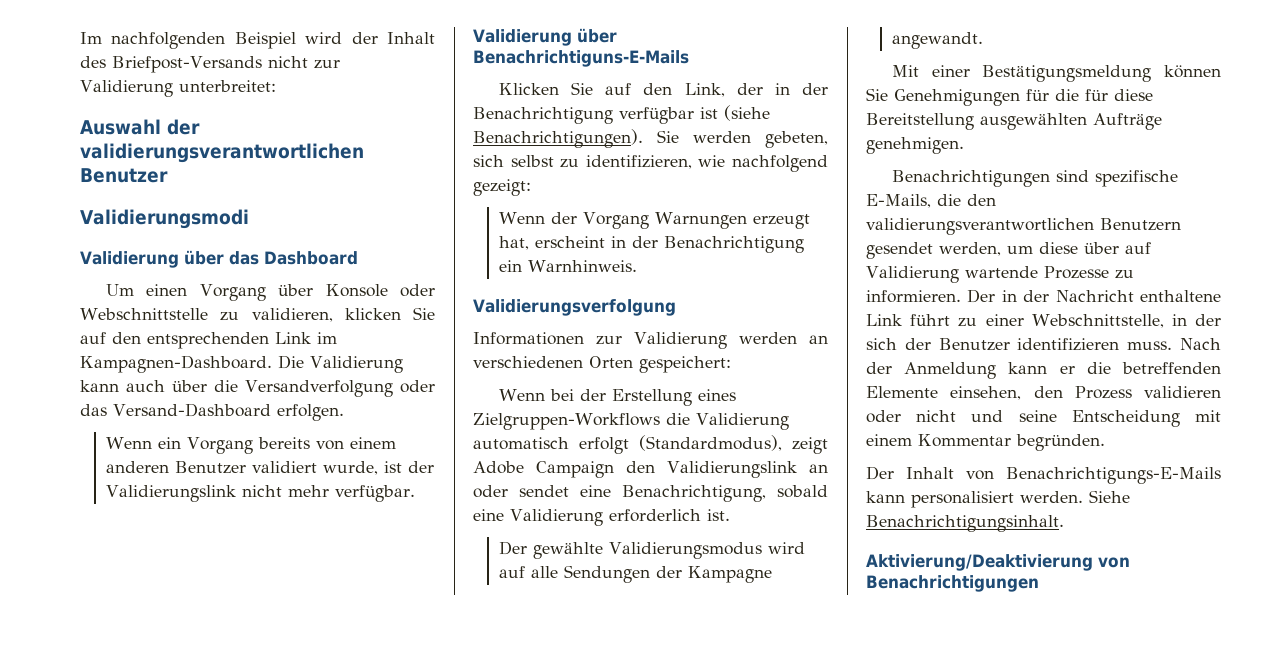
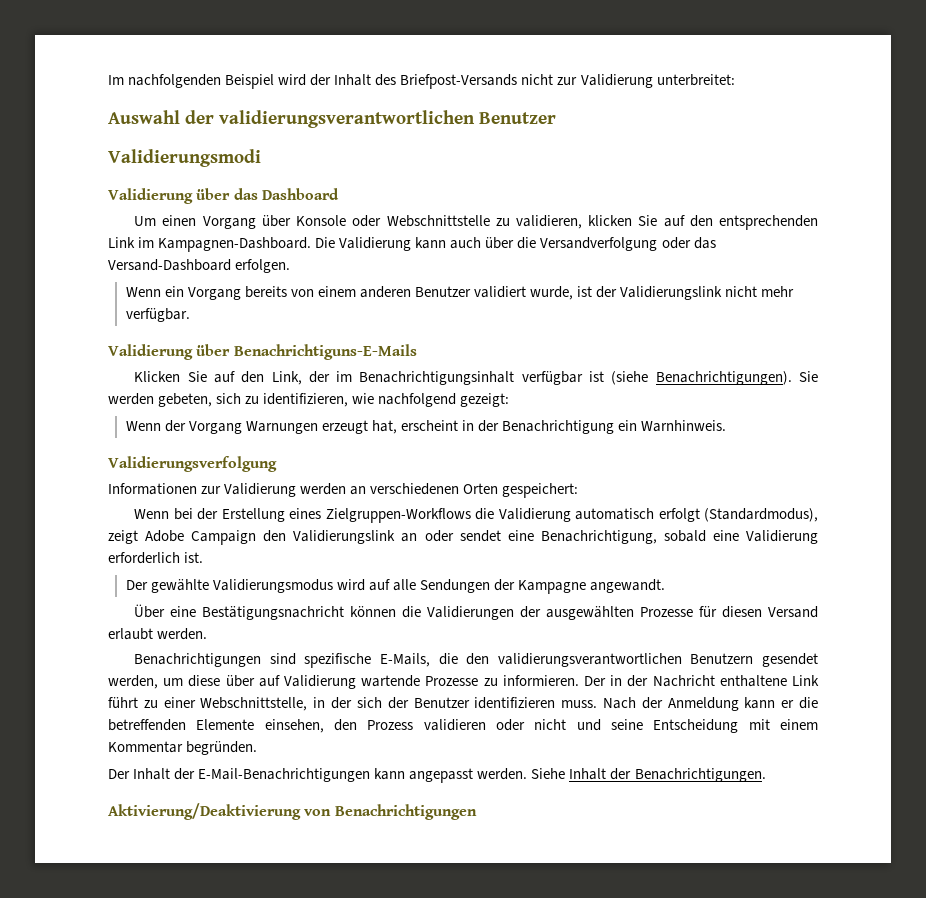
- Klicken Sie auf den Link, der in der Benachrichtigung verfügbar ist (siehe Benachrichtigungen).
+ Klicken Sie auf den Link, der im Benachrichtigungsinhalt verfügbar ist (siehe Benachrichtigungen).
- Sie werden gebeten, sich selbst zu identifizieren, wie nachfolgend gezeigt:
+ Sie werden gebeten, sich zu identifizieren, wie nachfolgend gezeigt:
- Mit einer Bestätigungsmeldung können Sie Genehmigungen für die für diese Bereitstellung ausgewählten Aufträge genehmigen.
+ Über eine Bestätigungsnachricht können die Validierungen der ausgewählten Prozesse für diesen Versand erlaubt werden.
- Der Inhalt von Benachrichtigungs-E-Mails kann personalisiert werden. Siehe Benachrichtigungsinhalt.
+ Der Inhalt der E-Mail-Benachrichtigungen kann angepasst werden. Siehe Inhalt der Benachrichtigungen.

